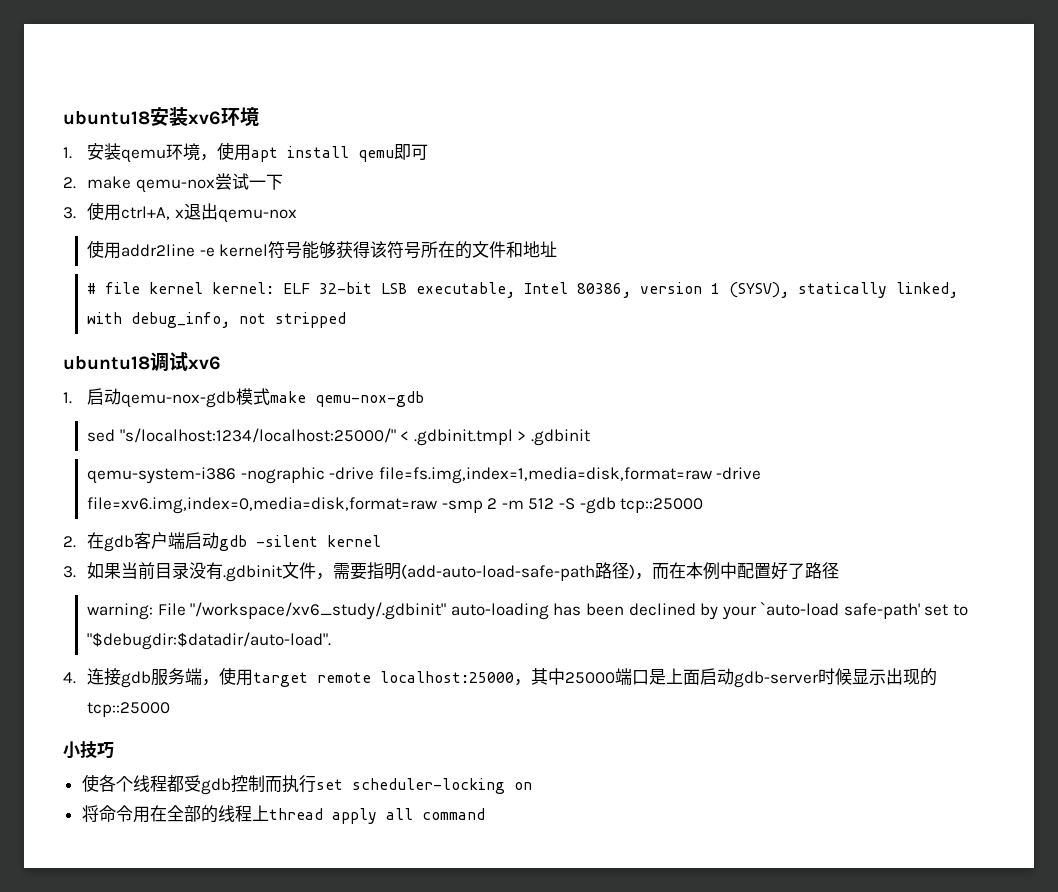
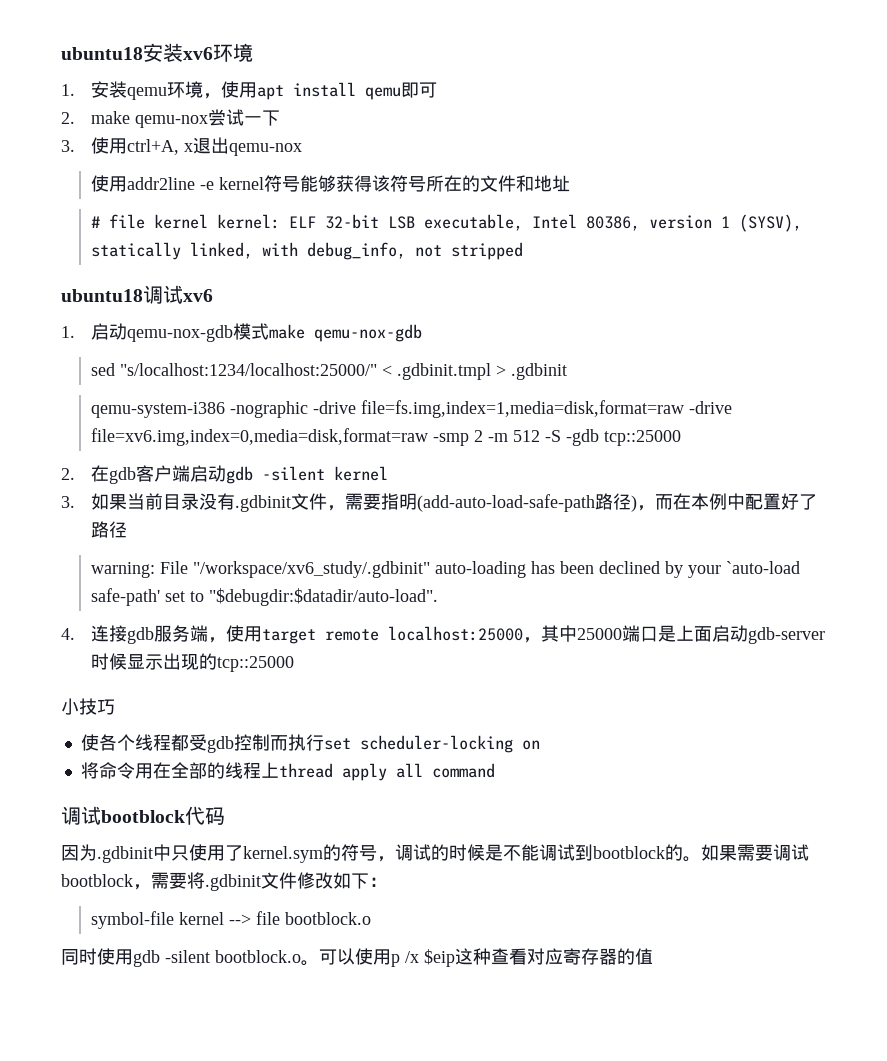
+ 调试bootblock代码
+ 因为.gdbinit中只使用了kernel.sym的符号，调试的时候是不能调试到bootblock的。如果需要调试bootblock，需要将.gdbinit文件修改如下：
+ symbol-file kernel --> file bootblock.o
+ 同时使用gdb -silent bootblock.o。可以使用p /x $eip这种查看对应寄存器的值

